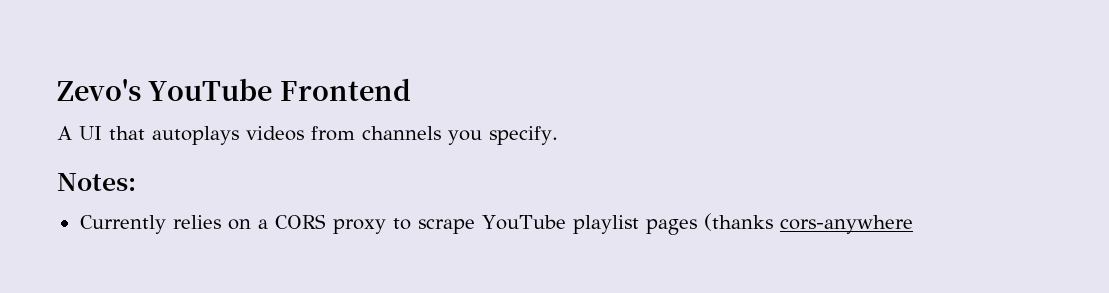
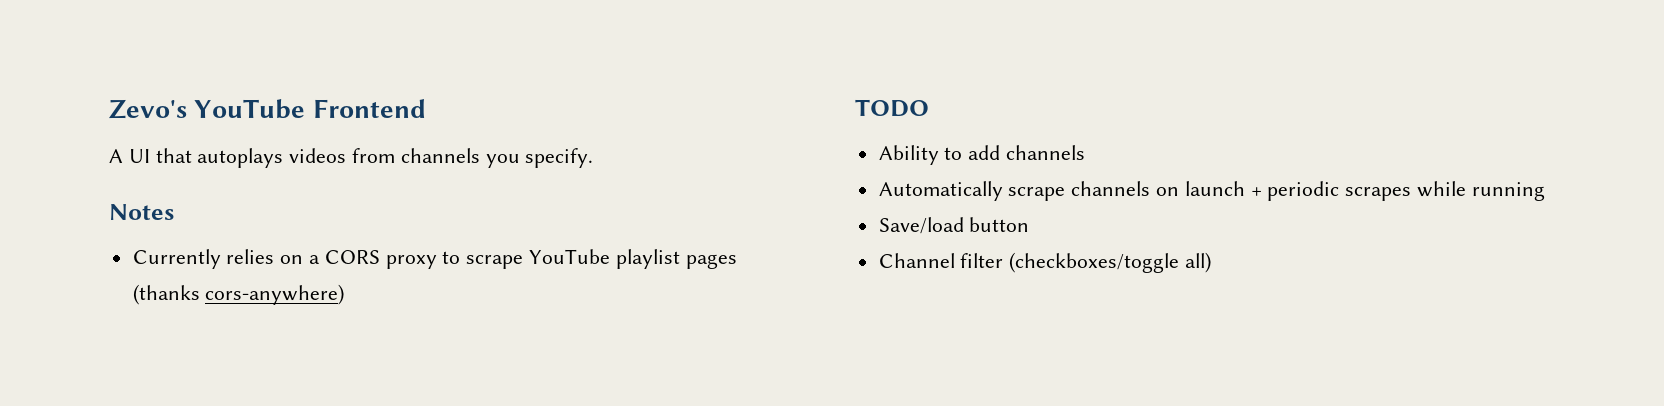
- Notes:
+ Notes
- Currently relies on a CORS proxy to scrape YouTube playlist pages (thanks cors-anywhere
+ Currently relies on a CORS proxy to scrape YouTube playlist pages (thanks cors-anywhere)
+ TODO
+ Ability to add channels
+ Automatically scrape channels on launch + periodic scrapes while running
+ Save/load button
+ Channel filter (checkboxes/toggle all)

